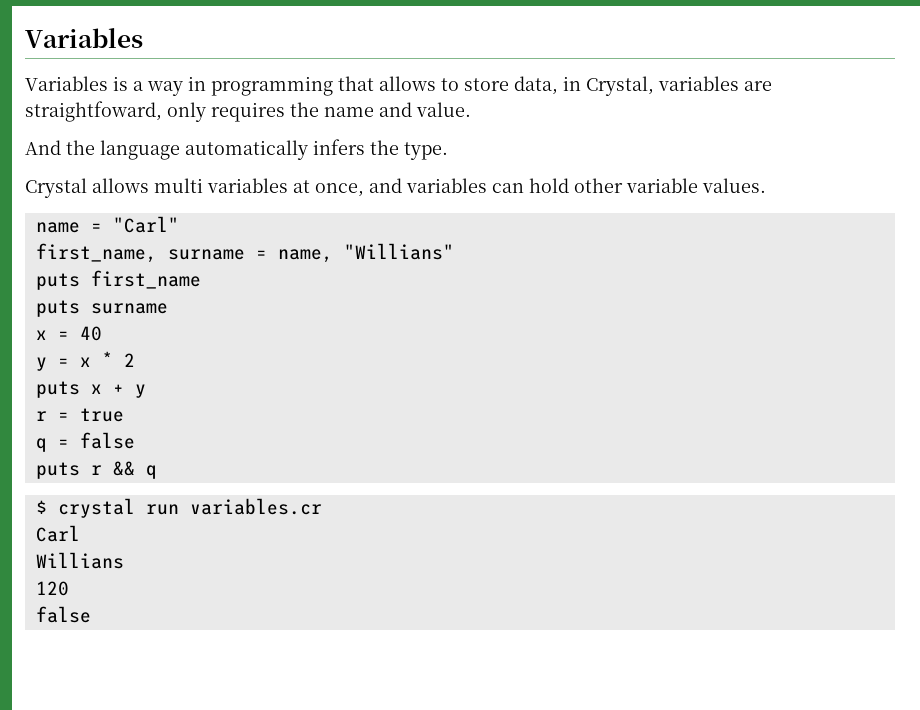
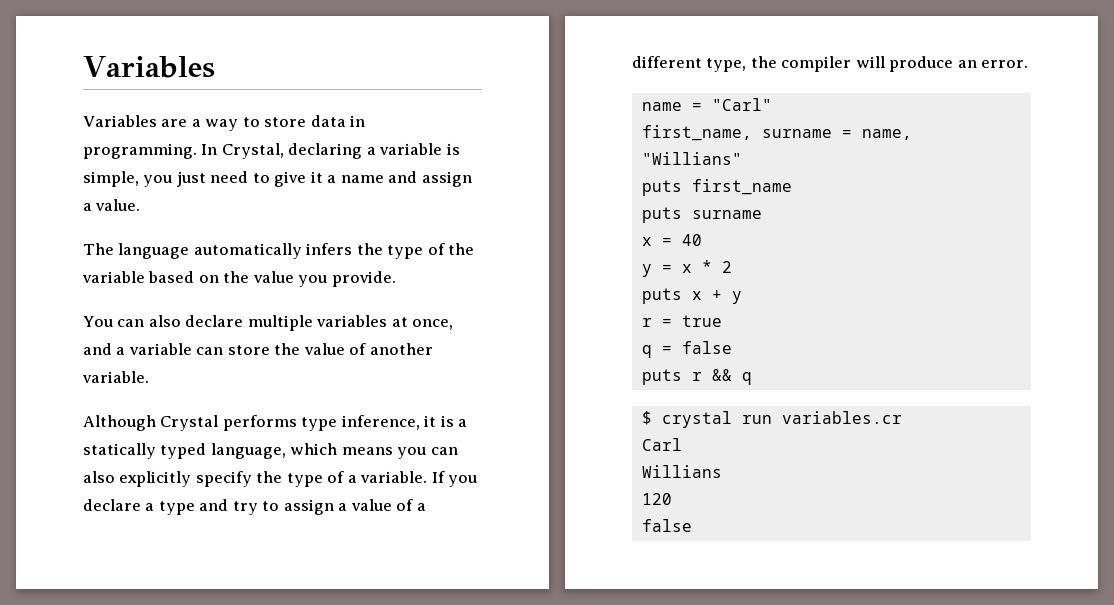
- Variables is a way in programming that allows to store data, in Crystal, variables are straightfoward, only requires the name and value.
+ Variables are a way to store data in programming. In Crystal, declaring a variable is simple, you just need to give it a name and assign a value.
- And the language automatically infers the type.
- Crystal allows multi variables at once, and variables can hold other variable values.
+ The language automatically infers the type of the variable based on the value you provide.
+ You can also declare multiple variables at once, and a variable can store the value of another variable.
+ Although Crystal performs type inference, it is a statically typed language, which means you can also explicitly specify the type of a variable. If you declare a type and try to assign a value of a different type, the compiler will produce an error.

